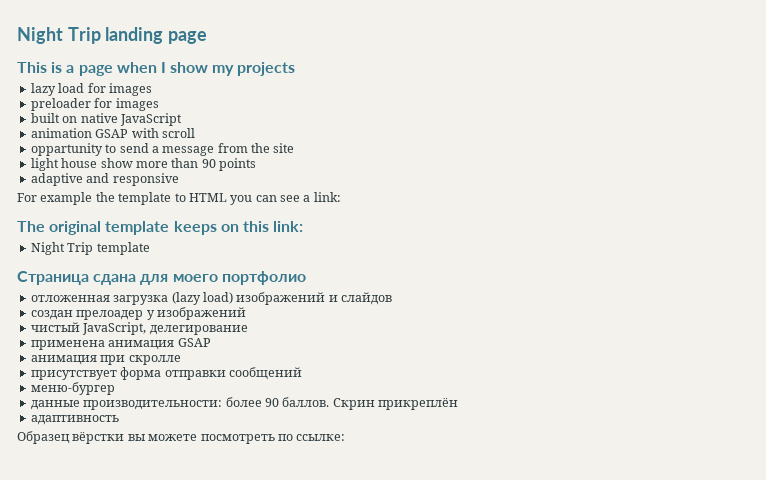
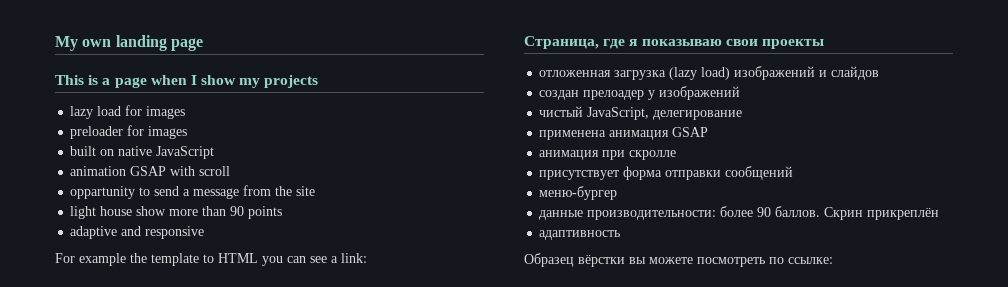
- Night Trip landing page
+ My own landing page
- The original template keeps on this link:
- Night Trip template
- Страница сдана для моего портфолио
+ Страница, где я показываю свои проекты

